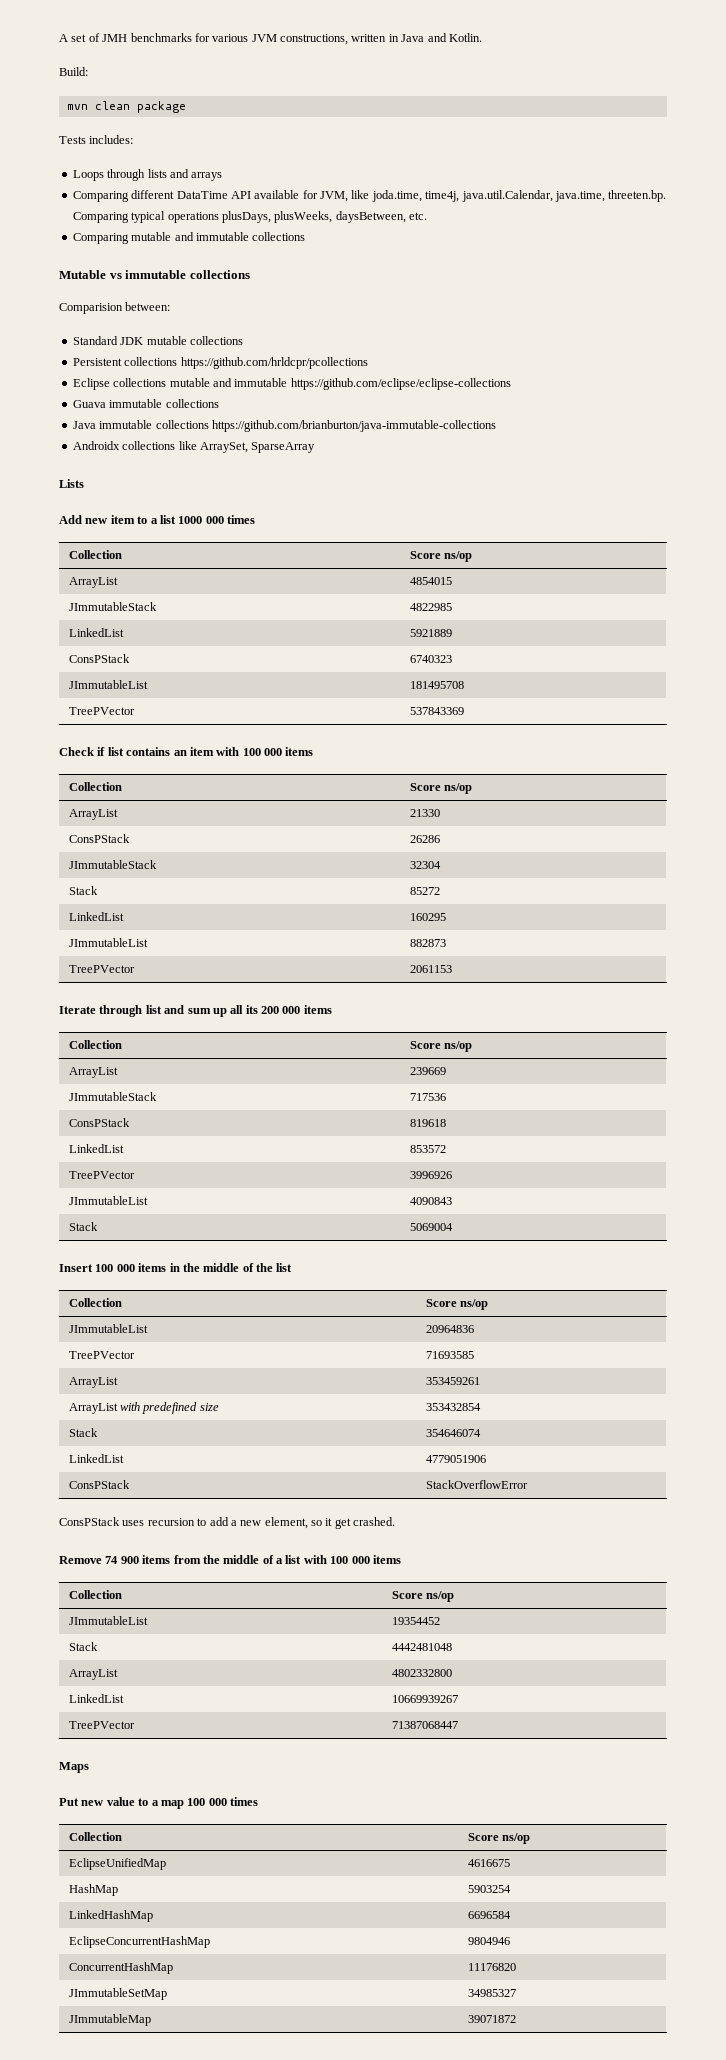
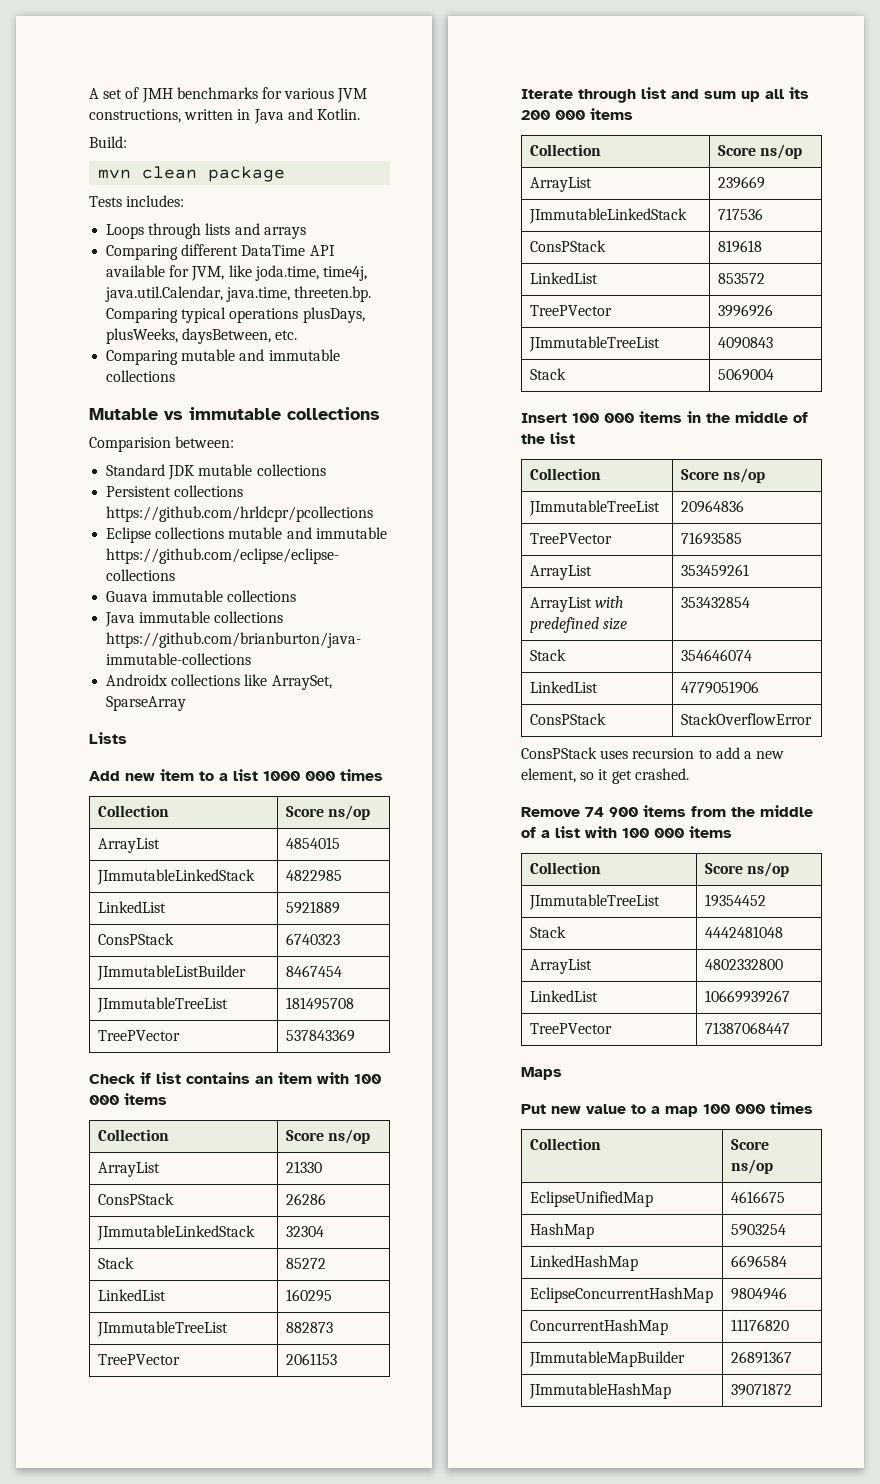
- JImmutableStack | 4822985
+ JImmutableLinkedStack | 4822985
- JImmutableList | 181495708
+ JImmutableListBuilder | 8467454
+ JImmutableTreeList | 181495708
- JImmutableStack | 32304
+ JImmutableLinkedStack | 32304
- JImmutableList | 882873
+ JImmutableTreeList | 882873
- JImmutableStack | 717536
+ JImmutableLinkedStack | 717536
- JImmutableList | 4090843
+ JImmutableTreeList | 4090843
- JImmutableList | 20964836
+ JImmutableTreeList | 20964836
- JImmutableList | 19354452
+ JImmutableTreeList | 19354452
- JImmutableSetMap | 34985327
- JImmutableMap | 39071872
+ JImmutableMapBuilder | 26891367
+ JImmutableHashMap | 39071872

